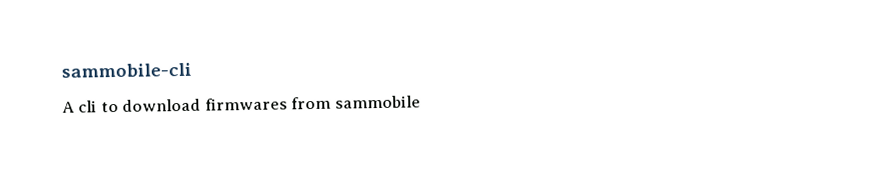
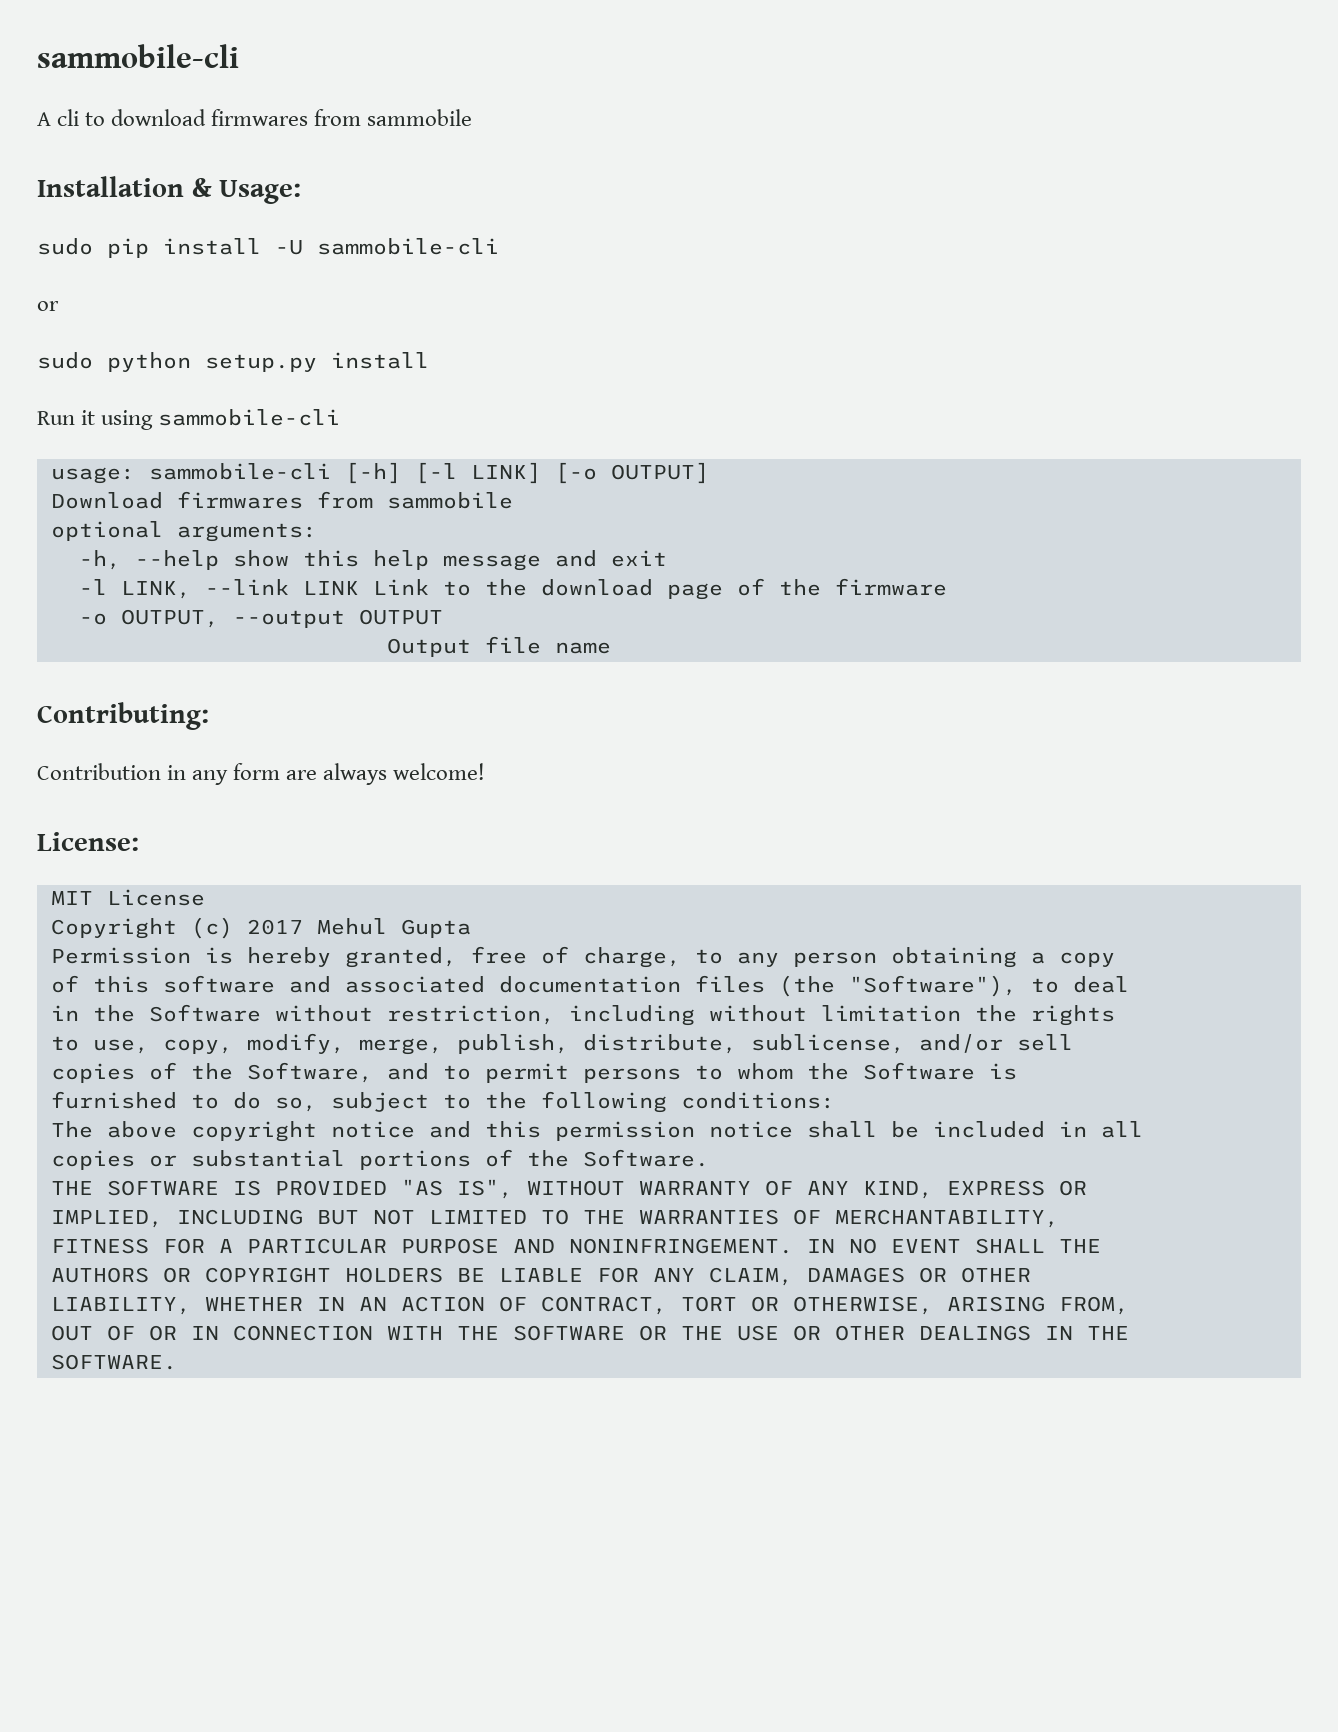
+ Installation & Usage:
+ sudo pip install -U sammobile-cli
+ or
+ sudo python setup.py install
+ Run it using sammobile-cli
+ usage: sammobile-cli [-h] [-l LINK] [-o OUTPUT]
+ Download firmwares from sammobile
+ optional arguments:
+ -h, --help show this help message and exit
+ -l LINK, --link LINK Link to the download page of the firmware
+ -o OUTPUT, --output OUTPUT
+ Output file name
+ Contributing:
+ Contribution in any form are always welcome!
+ License:
+ MIT License
+ Copyright (c) 2017 Mehul Gupta
+ Permission is hereby granted, free of charge, to any person obtaining a copy
+ of this software and associated documentation files (the "Software"), to deal
+ in the Software without restriction, including without limitation the rights
+ to use, copy, modify, merge, publish, distribute, sublicense, and/or sell
+ copies of the Software, and to permit persons to whom the Software is
+ furnished to do so, subject to the following conditions:
+ The above copyright notice and this permission notice shall be included in all
+ copies or substantial portions of the Software.
+ THE SOFTWARE IS PROVIDED "AS IS", WITHOUT WARRANTY OF ANY KIND, EXPRESS OR
+ IMPLIED, INCLUDING BUT NOT LIMITED TO THE WARRANTIES OF MERCHANTABILITY,
+ FITNESS FOR A PARTICULAR PURPOSE AND NONINFRINGEMENT. IN NO EVENT SHALL THE
+ AUTHORS OR COPYRIGHT HOLDERS BE LIABLE FOR ANY CLAIM, DAMAGES OR OTHER
+ LIABILITY, WHETHER IN AN ACTION OF CONTRACT, TORT OR OTHERWISE, ARISING FROM,
+ OUT OF OR IN CONNECTION WITH THE SOFTWARE OR THE USE OR OTHER DEALINGS IN THE
+ SOFTWARE.

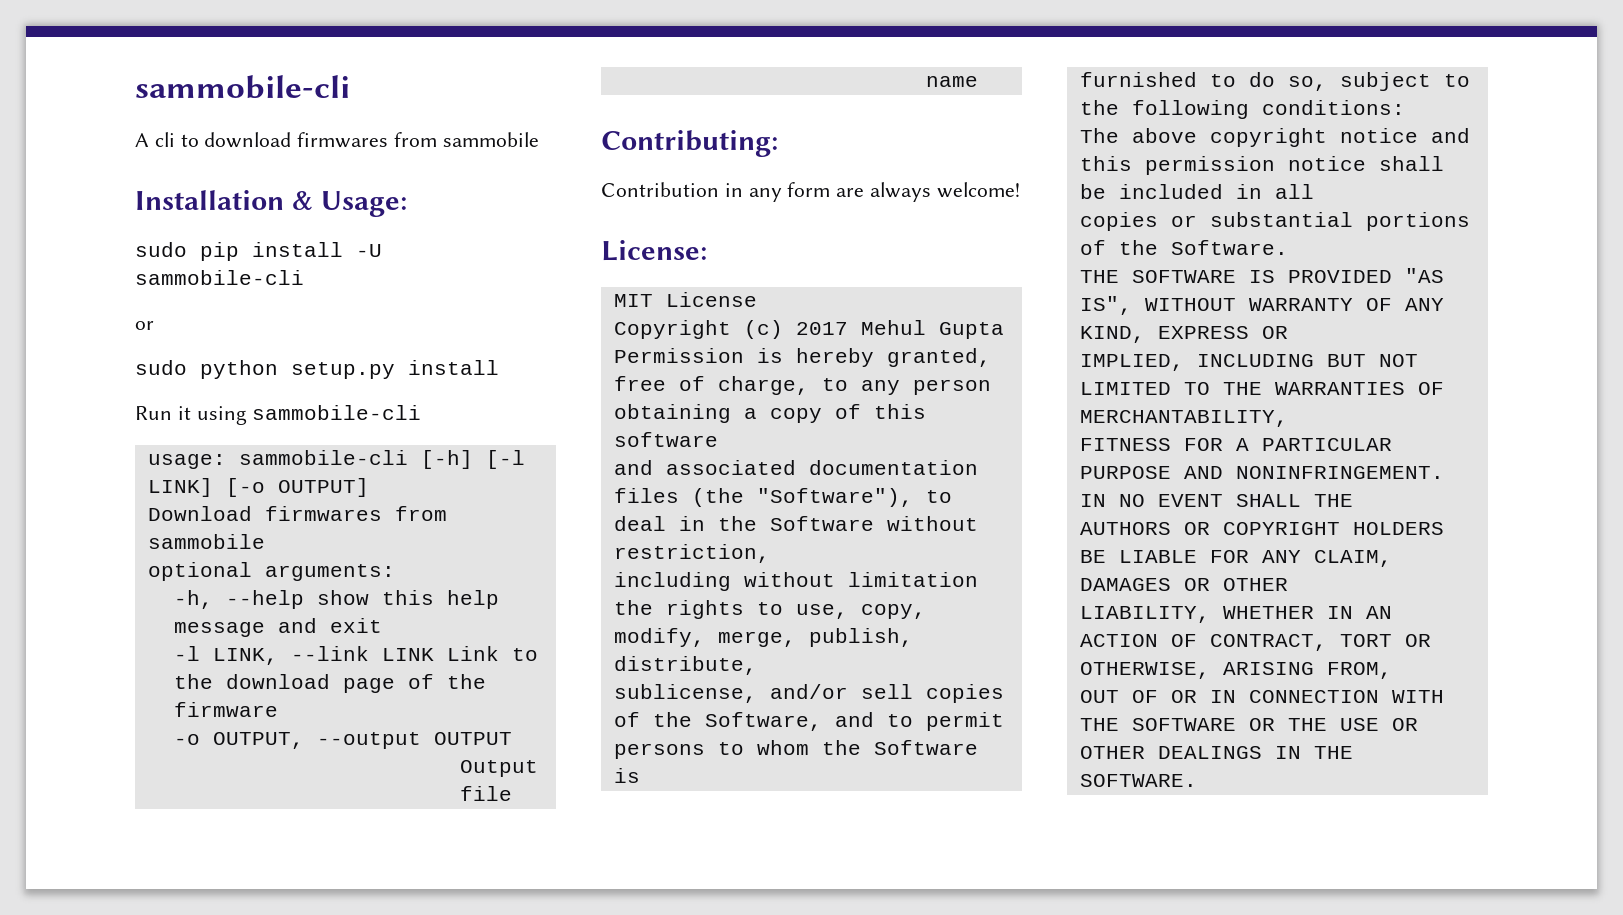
- Permission is hereby granted, free of charge, to any person obtaining a copy
- of this software and associated documentation files (the "Software"), to deal
- in the Software without restriction, including without limitation the rights
- to use, copy, modify, merge, publish, distribute, sublicense, and/or sell
- copies of the Software, and to permit persons to whom the Software is
+ Permission is hereby granted, free of charge, to any person obtaining a copy of this software
+ and associated documentation files (the "Software"), to deal in the Software without restriction,
+ including without limitation the rights to use, copy, modify, merge, publish, distribute,
+ sublicense, and/or sell copies of the Software, and to permit persons to whom the Software is

